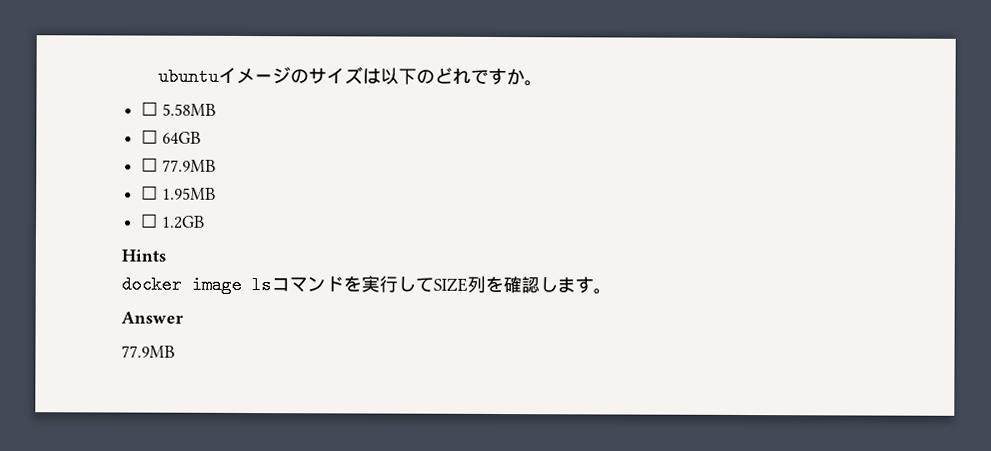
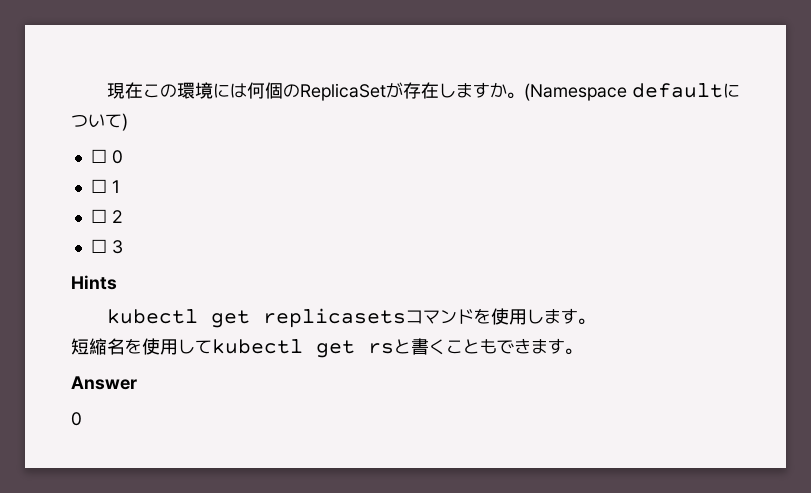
- ubuntuイメージのサイズは以下のどれですか。
- ☐ 5.58MB
- ☐ 64GB
- ☐ 77.9MB
- ☐ 1.95MB
- ☐ 1.2GB
+ 現在この環境には何個のReplicaSetが存在しますか。(Namespace defaultについて)
+ ☐ 0
+ ☐ 1
+ ☐ 2
+ ☐ 3
  Hints
- docker image lsコマンドを実行してSIZE列を確認します。
+ kubectl get replicasetsコマンドを使用します。
+ 短縮名を使用してkubectl get rsと書くこともできます。
  Answer
- 77.9MB
+ 0

